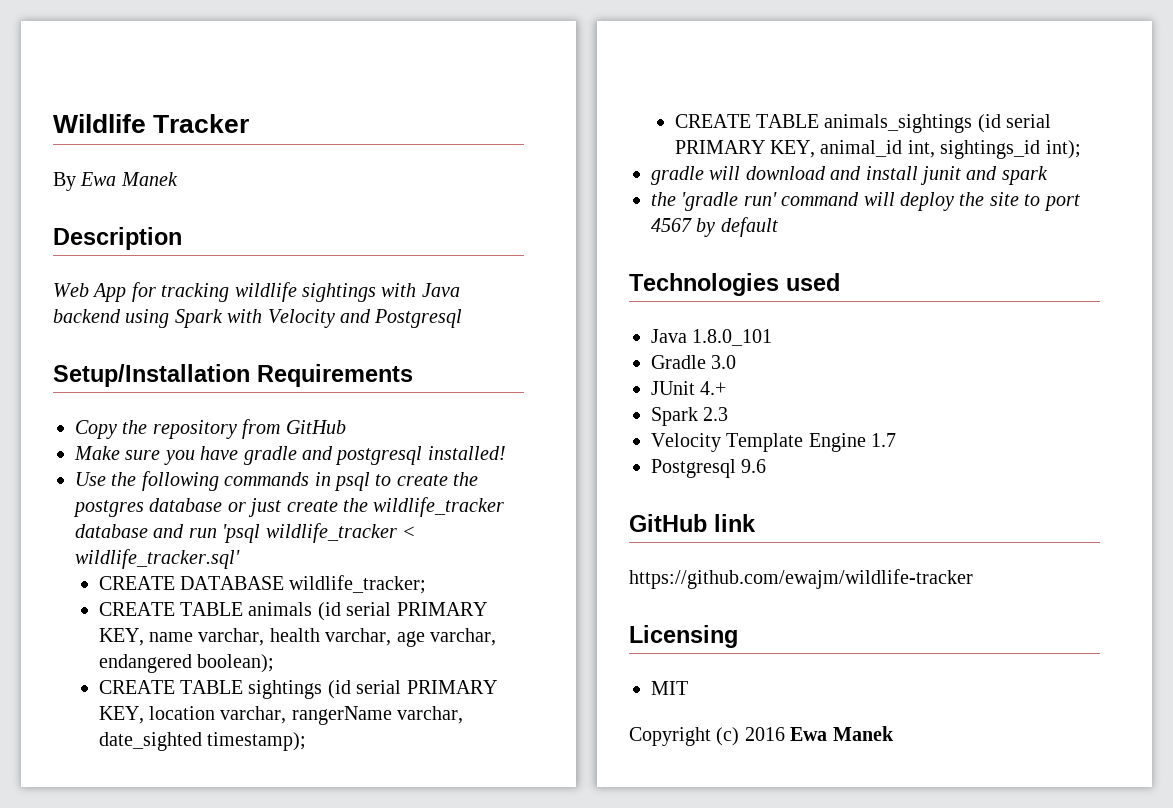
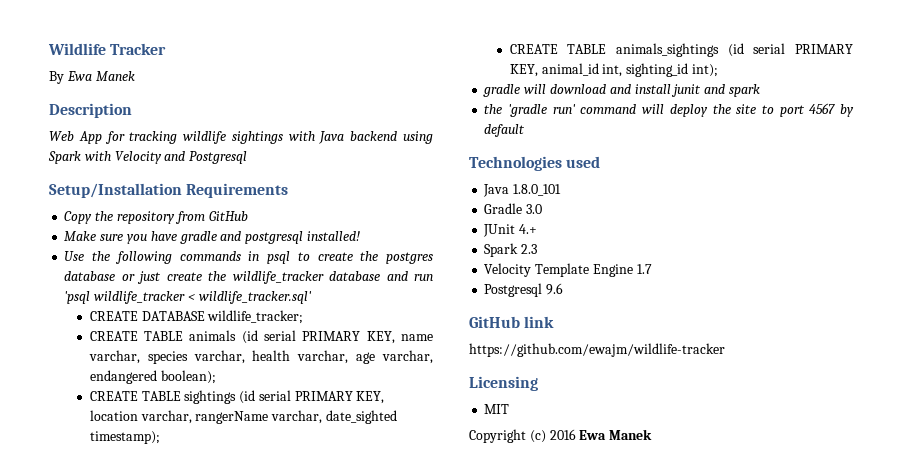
- CREATE TABLE animals (id serial PRIMARY KEY, name varchar, health varchar, age varchar, endangered boolean);
+ CREATE TABLE animals (id serial PRIMARY KEY, name varchar, species varchar, health varchar, age varchar, endangered boolean);
- CREATE TABLE animals_sightings (id serial PRIMARY KEY, animal_id int, sightings_id int);
+ CREATE TABLE animals_sightings (id serial PRIMARY KEY, animal_id int, sighting_id int);

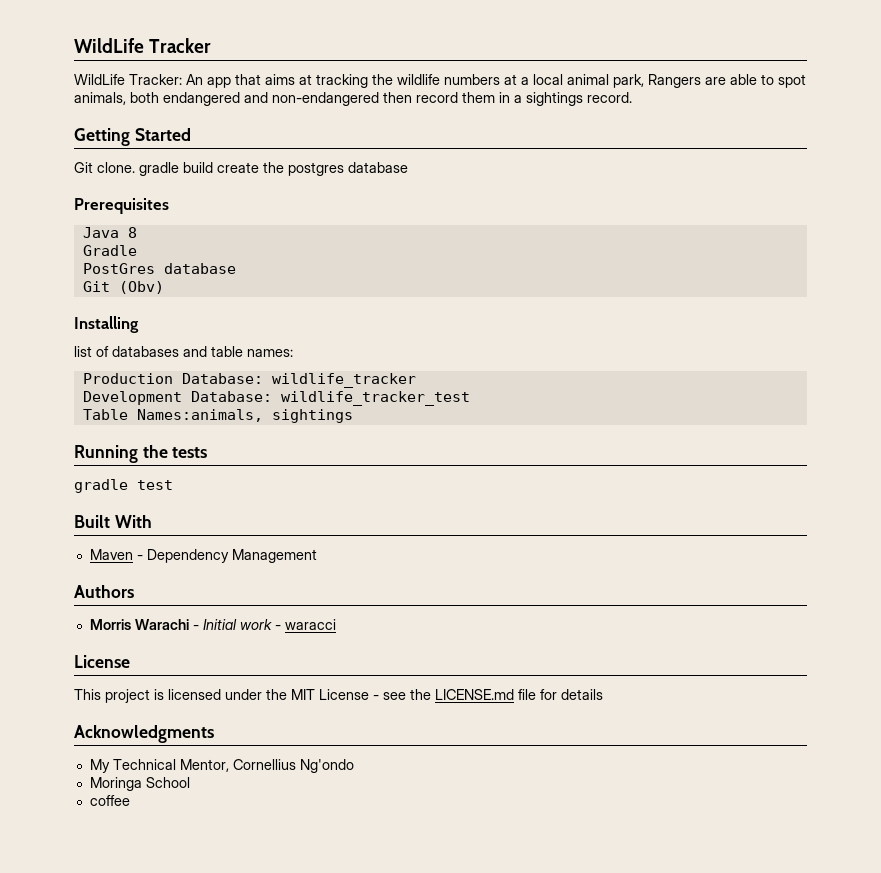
- Wildlife Tracker
+ WildLife Tracker
- By Ewa Manek
- Description
- Web App for tracking wildlife sightings with Java backend using Spark with Velocity and Postgresql
- Setup/Installation Requirements
- Copy the repository from GitHub
- Make sure you have gradle and postgresql installed!
- Use the following commands in psql to create the postgres database or just create the wildlife_tracker database and run 'psql wildlife_tracker < wildlife_tracker.sql'
- CREATE DATABASE wildlife_tracker;
- CREATE TABLE animals (id serial PRIMARY KEY, name varchar, species varchar, health varchar, age varchar, endangered boolean);
- CREATE TABLE sightings (id serial PRIMARY KEY, location varchar, rangerName varchar, date_sighted timestamp);
- CREATE TABLE animals_sightings (id serial PRIMARY KEY, animal_id int, sighting_id int);
- gradle will download and install junit and spark
- the 'gradle run' command will deploy the site to port 4567 by default
- Technologies used
- Java 1.8.0_101
- Gradle 3.0
- JUnit 4.+
- Spark 2.3
- Velocity Template Engine 1.7
- Postgresql 9.6
- GitHub link
- https://github.com/ewajm/wildlife-tracker
- Licensing
- MIT
- Copyright (c) 2016 Ewa Manek
+ WildLife Tracker: An app that aims at tracking the wildlife numbers at a local animal park, Rangers are able to spot animals, both endangered and non-endangered then record them in a sightings record.
+ Getting Started
+ Git clone. gradle build create the postgres database
+ Prerequisites
+ Java 8
+ Gradle
+ PostGres database
+ Git (Obv)
+ Installing
+ list of databases and table names:
+ Production Database: wildlife_tracker
+ Development Database: wildlife_tracker_test
+ Table Names:animals, sightings
+ Running the tests
+ gradle test
+ Built With
+ Maven - Dependency Management
+ Authors
+ Morris Warachi - Initial work - waracci
+ License
+ This project is licensed under the MIT License - see the LICENSE.md file for details
+ Acknowledgments
+ My Technical Mentor, Cornellius Ng'ondo
+ Moringa School
+ coffee

